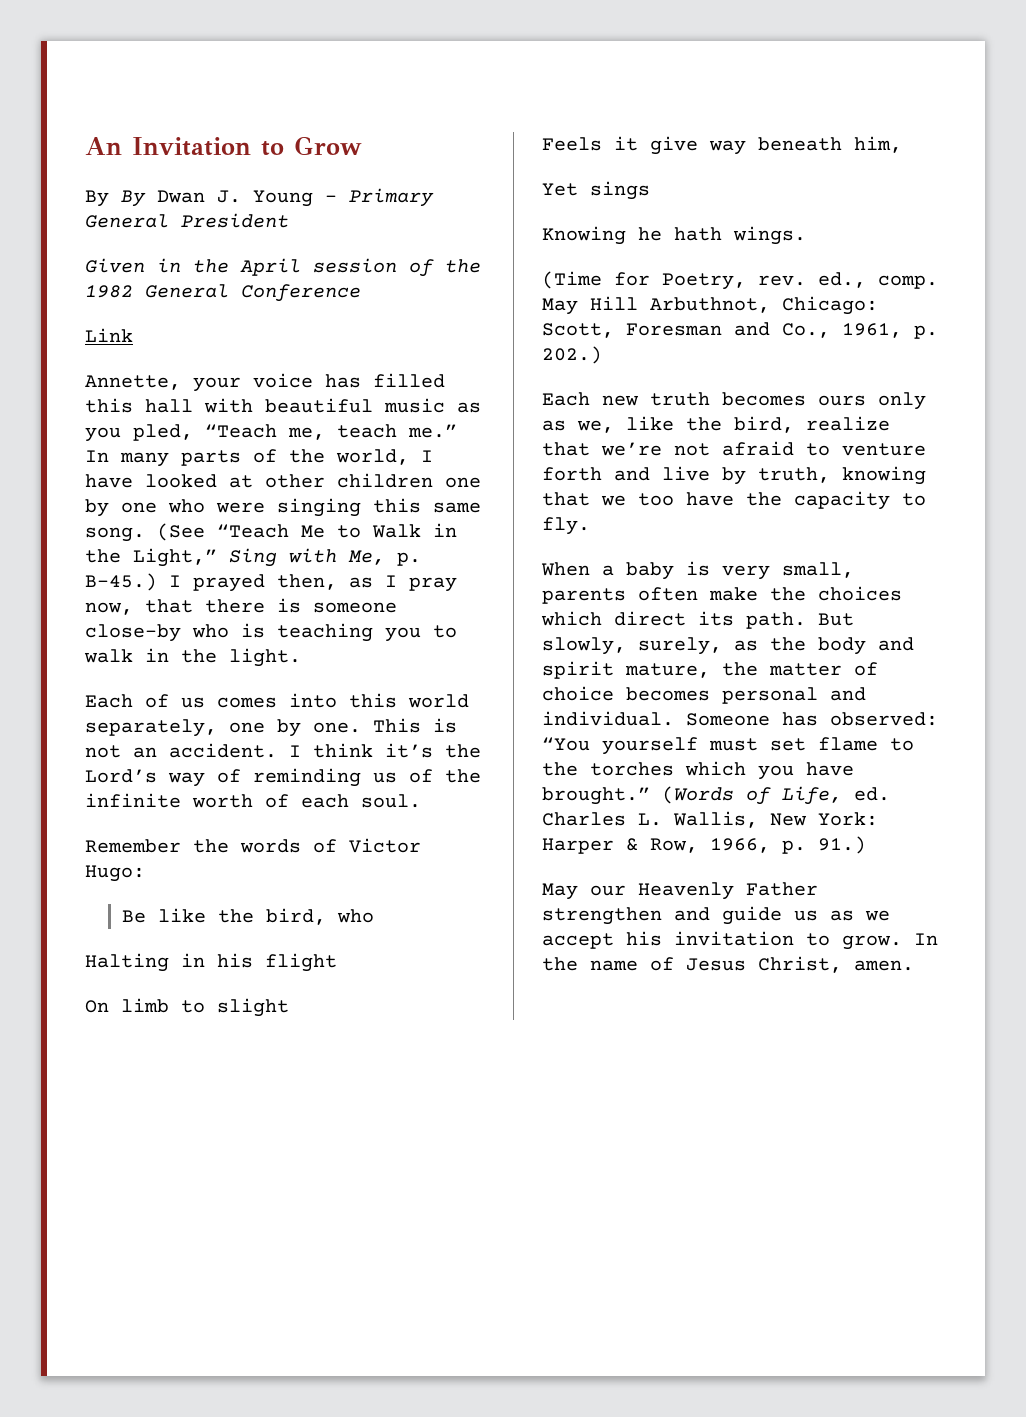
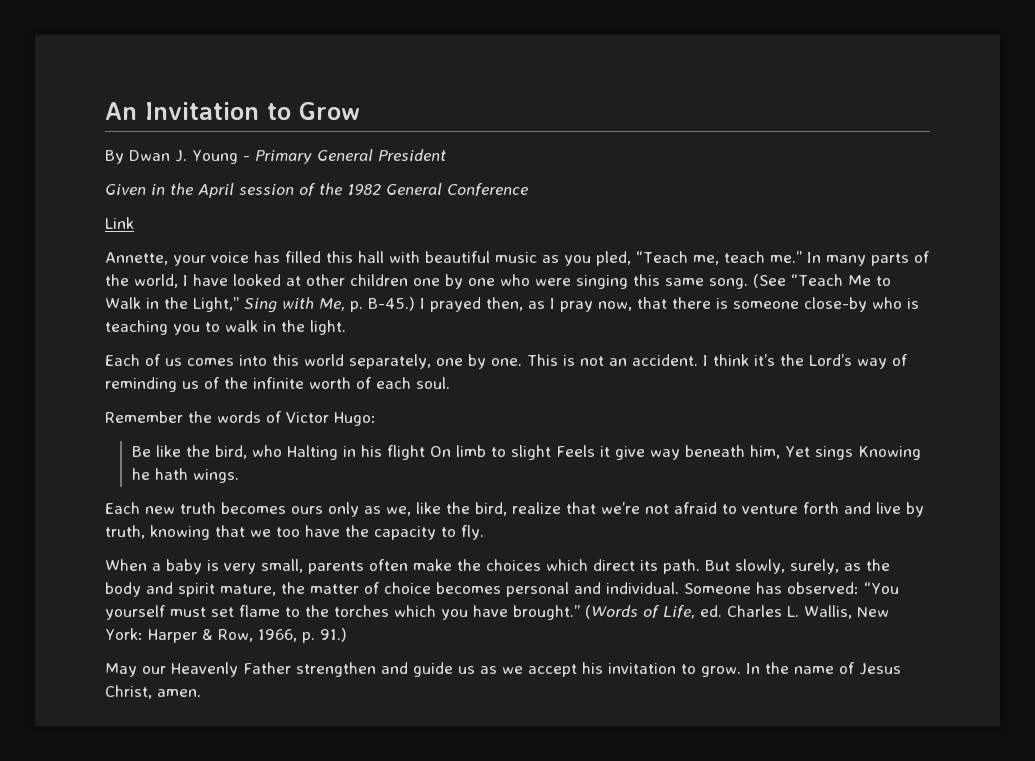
- By By Dwan J. Young - Primary General President
+ By Dwan J. Young - Primary General President
- Be like the bird, who
- Halting in his flight
- On limb to slight
- Feels it give way beneath him,
- Yet sings
- Knowing he hath wings.
+ Be like the bird, who Halting in his flight On limb to slight Feels it give way beneath him, Yet sings Knowing he hath wings.
- (Time for Poetry, rev. ed., comp. May Hill Arbuthnot, Chicago: Scott, Foresman and Co., 1961, p. 202.)

